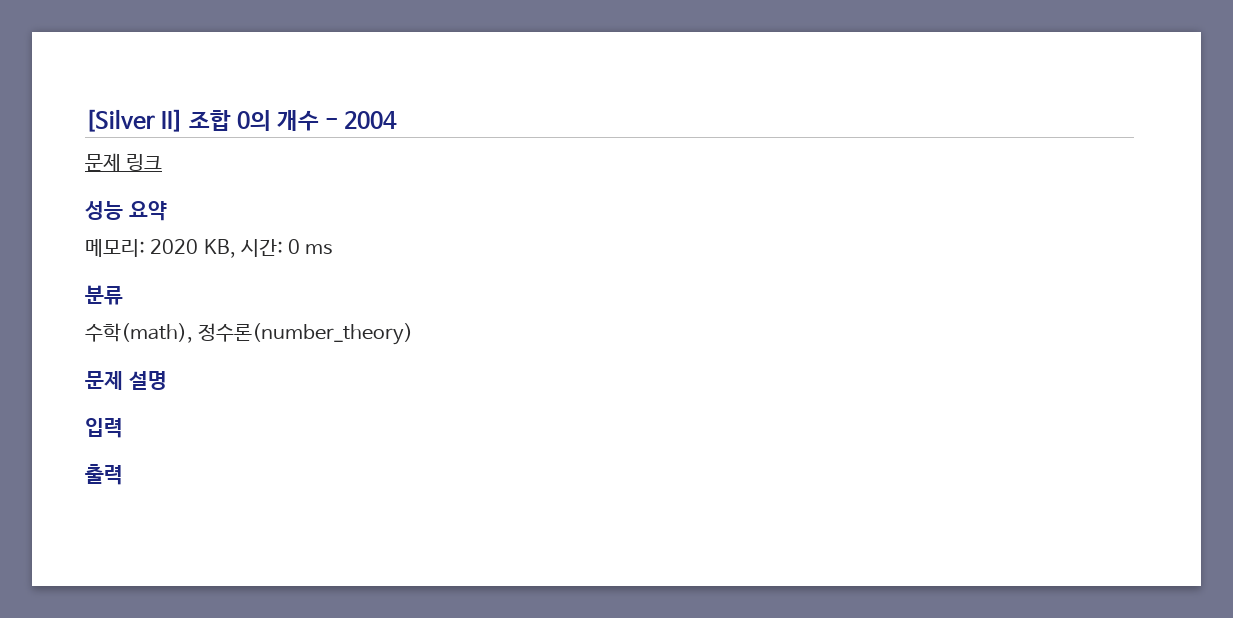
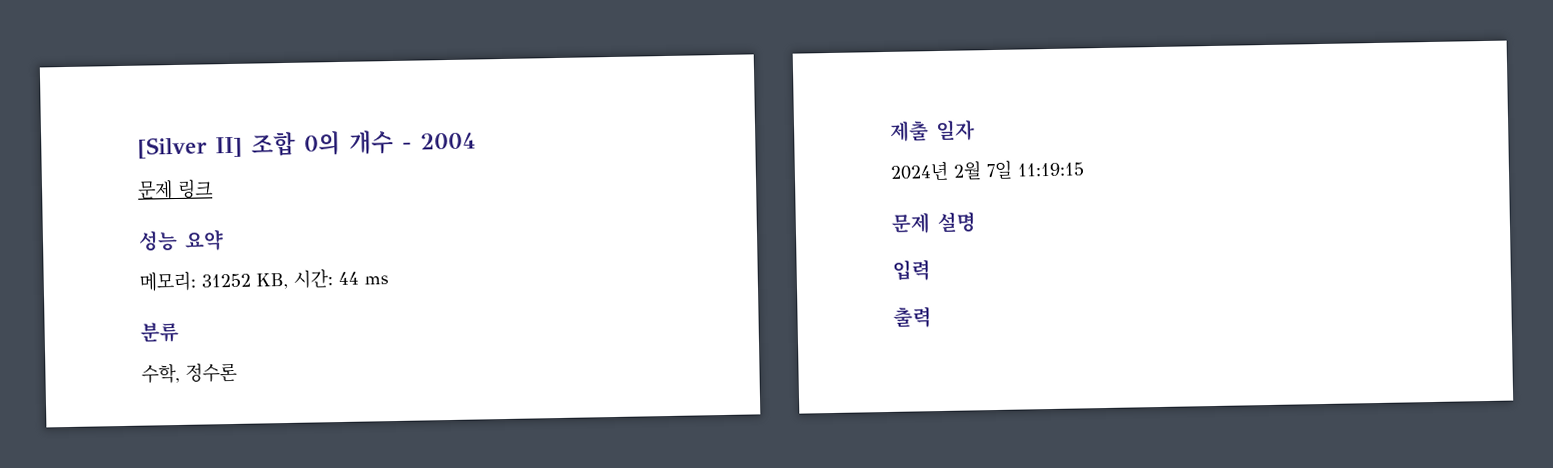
- 메모리: 2020 KB, 시간: 0 ms
+ 메모리: 31252 KB, 시간: 44 ms
- 수학(math), 정수론(number_theory)
+ 수학, 정수론
+ 제출 일자
+ 2024년 2월 7일 11:19:15

